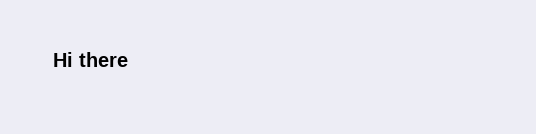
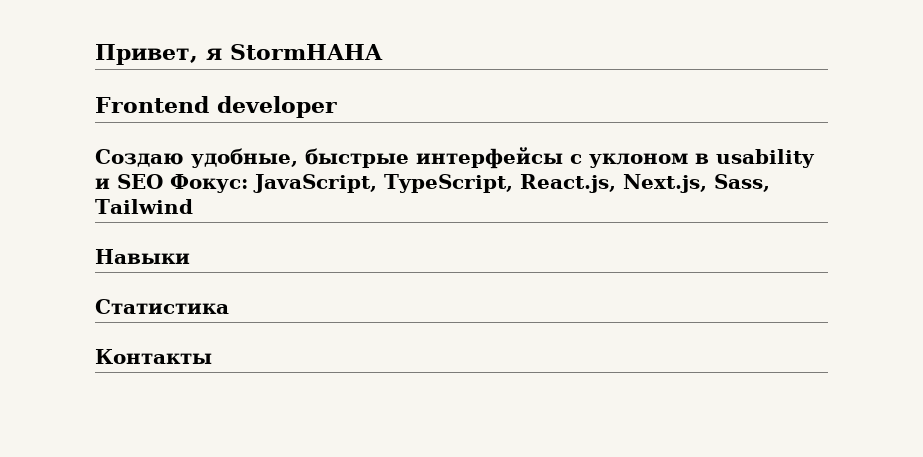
- Hi there
+ Привет, я StormHAHA
+ Frontend developer
+ Создаю удобные, быстрые интерфейсы с уклоном в usability и SEO Фокус: JavaScript, TypeScript, React.js, Next.js, Sass, Tailwind
+ Навыки
+ Статистика
+ Контакты

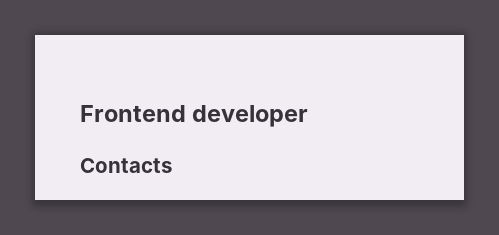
- Привет, я StormHAHA
- Создаю удобные, быстрые интерфейсы с уклоном в usability и SEO Фокус: JavaScript, TypeScript, React.js, Next.js, Sass, Tailwind
- Навыки
- Статистика
- Контакты
+ Contacts

